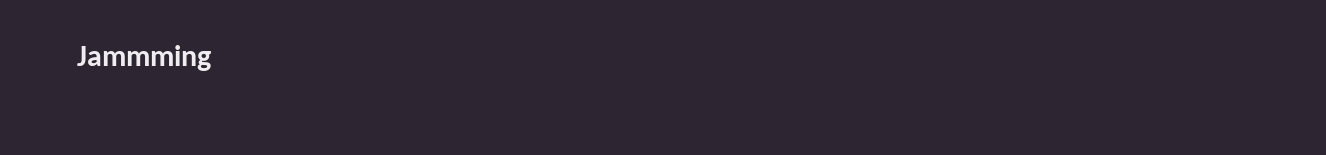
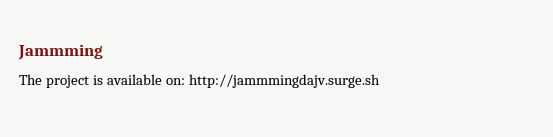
+ The project is available on: http://jammmingdajv.surge.sh

